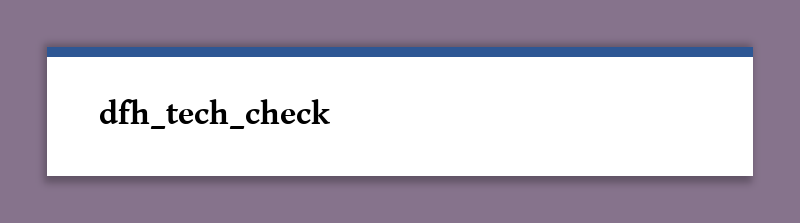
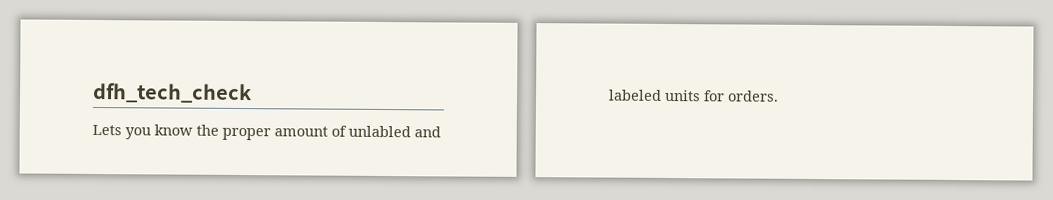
+ Lets you know the proper amount of unlabled and labeled units for orders.

